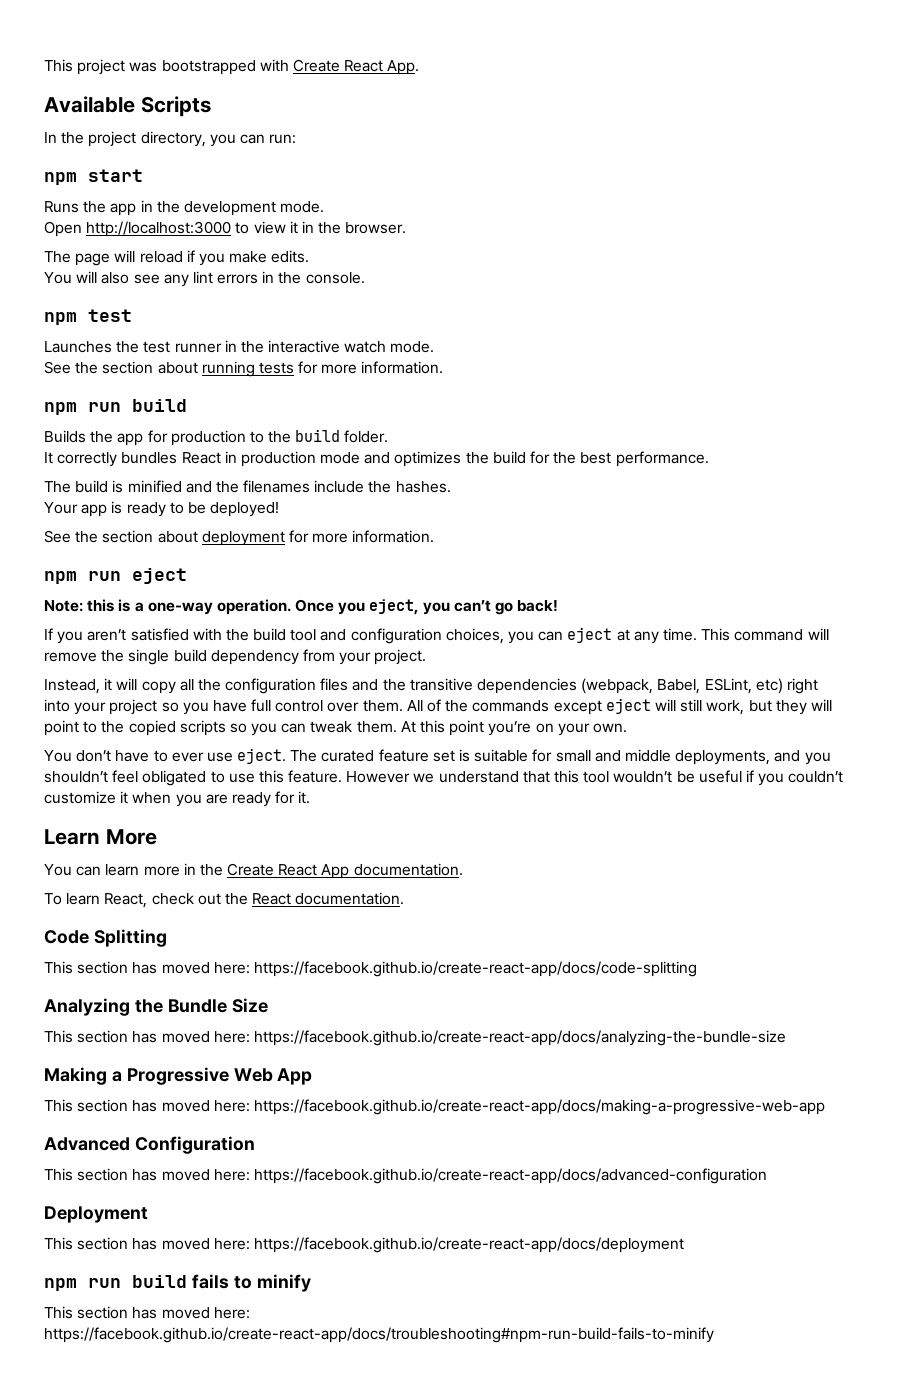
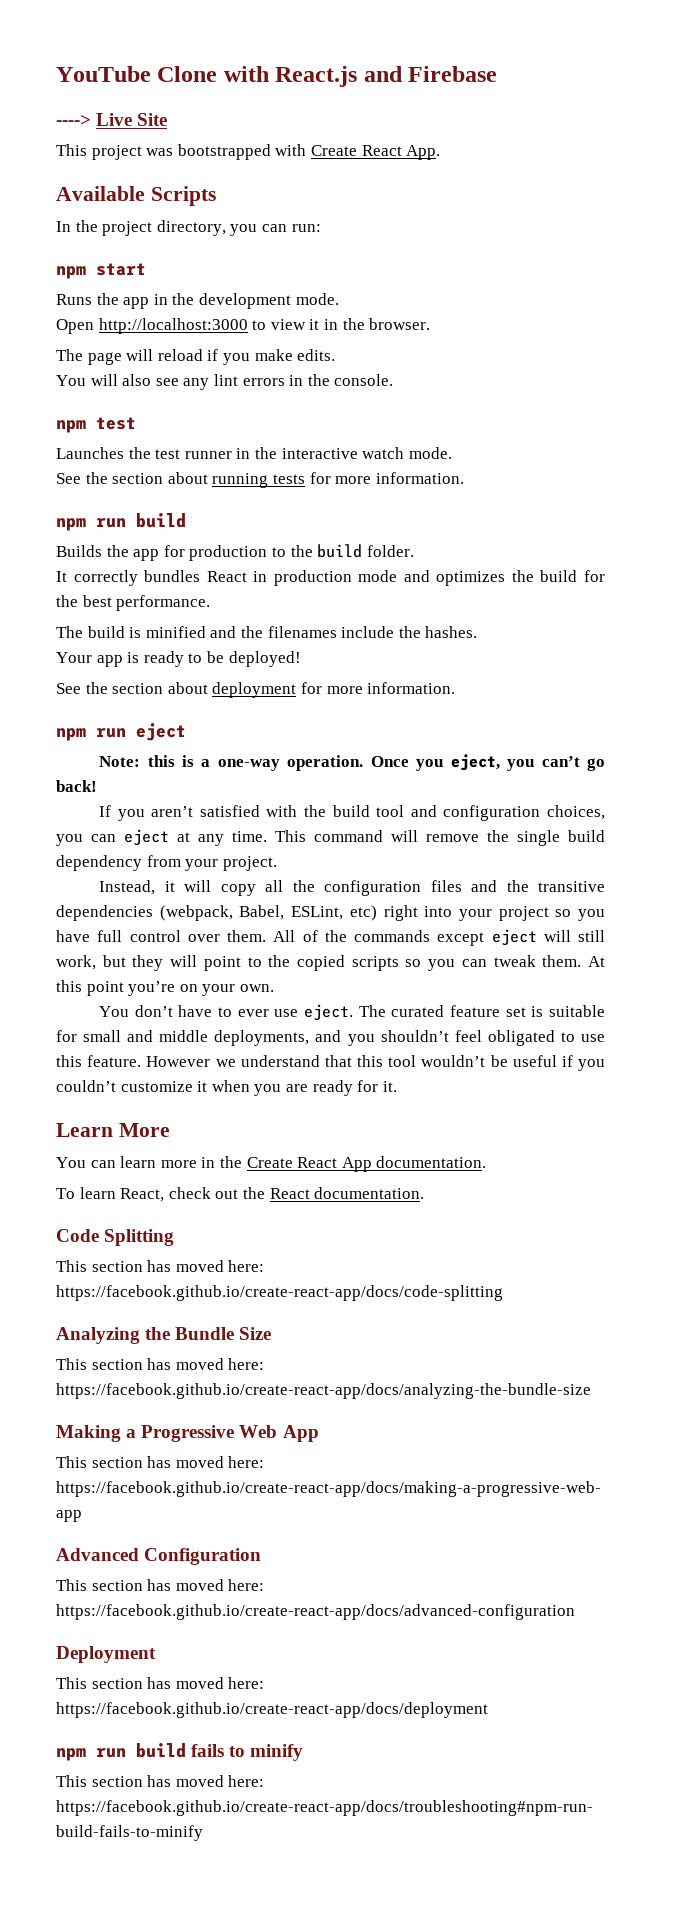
+ YouTube Clone with React.js and Firebase
+ ----> Live Site

